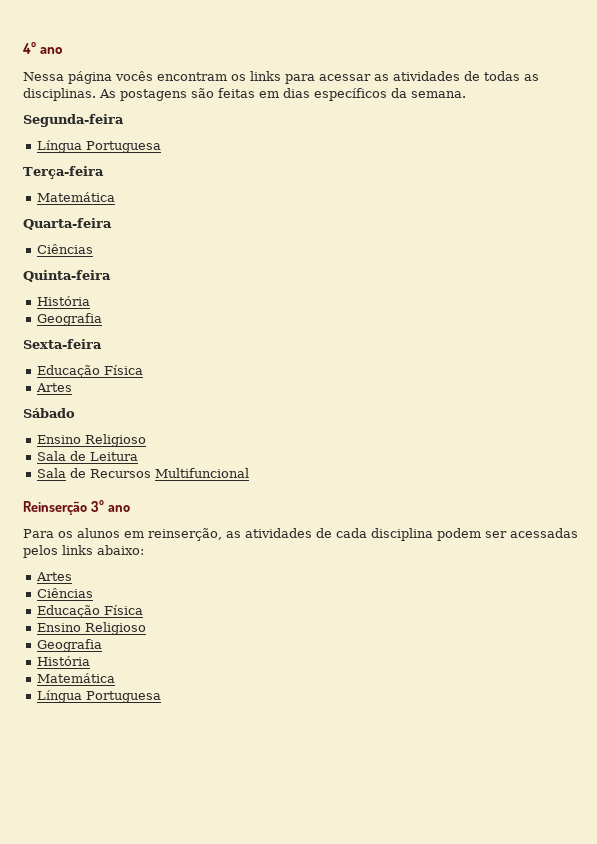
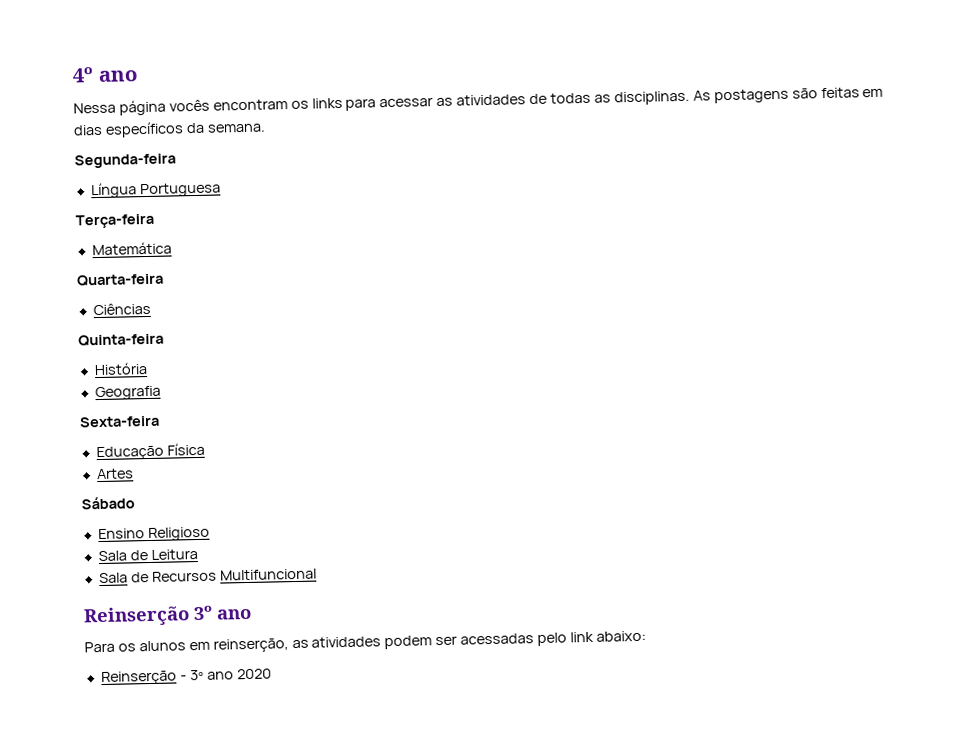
- Para os alunos em reinserção, as atividades de cada disciplina podem ser acessadas pelos links abaixo:
- Artes
- Ciências
- Educação Física
- Ensino Religioso
- Geografia
- História
- Matemática
- Língua Portuguesa
+ Para os alunos em reinserção, as atividades podem ser acessadas pelo link abaixo:
+ Reinserção - 3º ano 2020

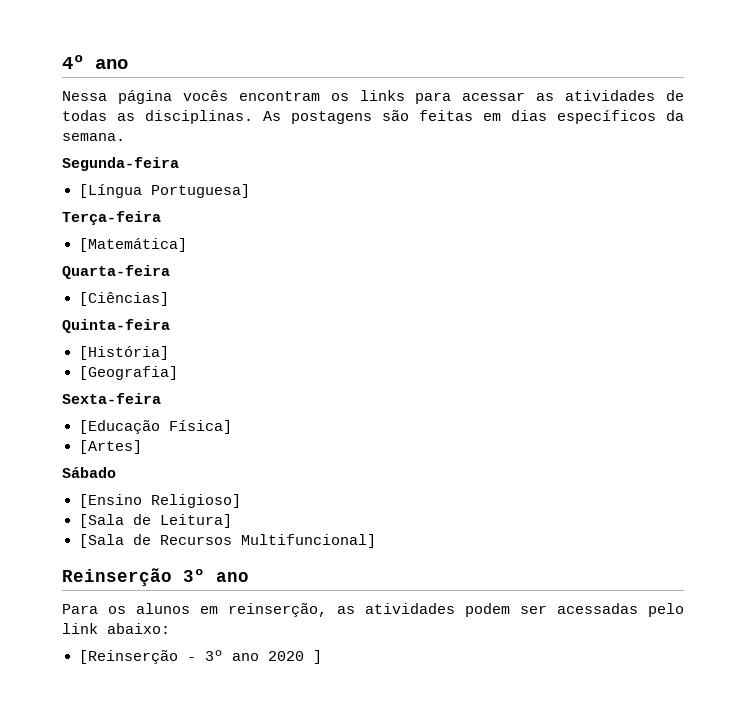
- Língua Portuguesa
+ [Língua Portuguesa]
- Matemática
+ [Matemática]
- Ciências
+ [Ciências]
- História
- Geografia
+ [História]
+ [Geografia]
- Educação Física
- Artes
+ [Educação Física]
+ [Artes]
  Sábado
- Ensino Religioso
- Sala de Leitura
- Sala de Recursos Multifuncional
+ [Ensino Religioso]
+ [Sala de Leitura]
+ [Sala de Recursos Multifuncional]
- Reinserção - 3º ano 2020
+ [Reinserção - 3º ano 2020 ]

